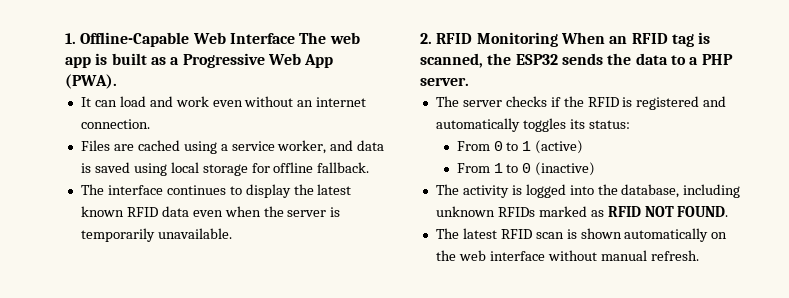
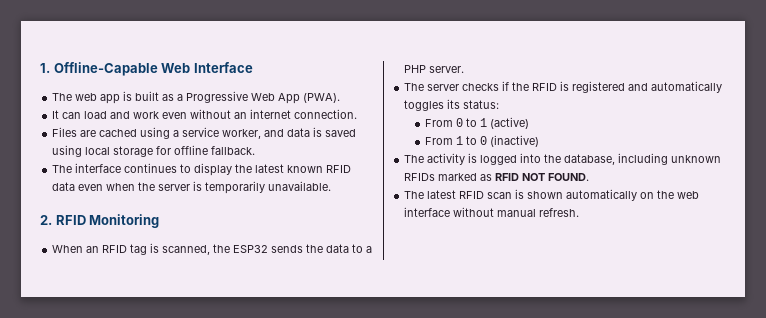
- 1. Offline-Capable Web Interface The web app is built as a Progressive Web App (PWA).
+ 1. Offline-Capable Web Interface
+ The web app is built as a Progressive Web App (PWA).
- 2. RFID Monitoring When an RFID tag is scanned, the ESP32 sends the data to a PHP server.
+ 2. RFID Monitoring
+ When an RFID tag is scanned, the ESP32 sends the data to a PHP server.

